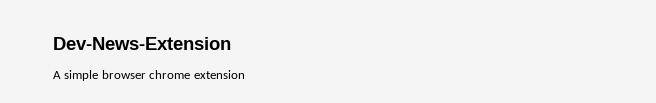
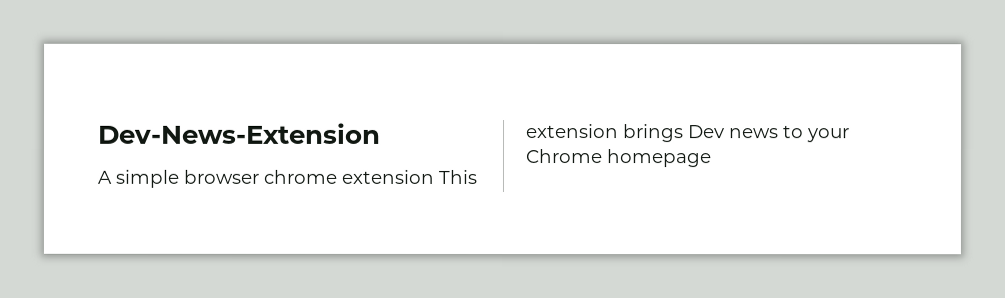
- A simple browser chrome extension
+ A simple browser chrome extension This extension brings Dev news to your Chrome homepage

